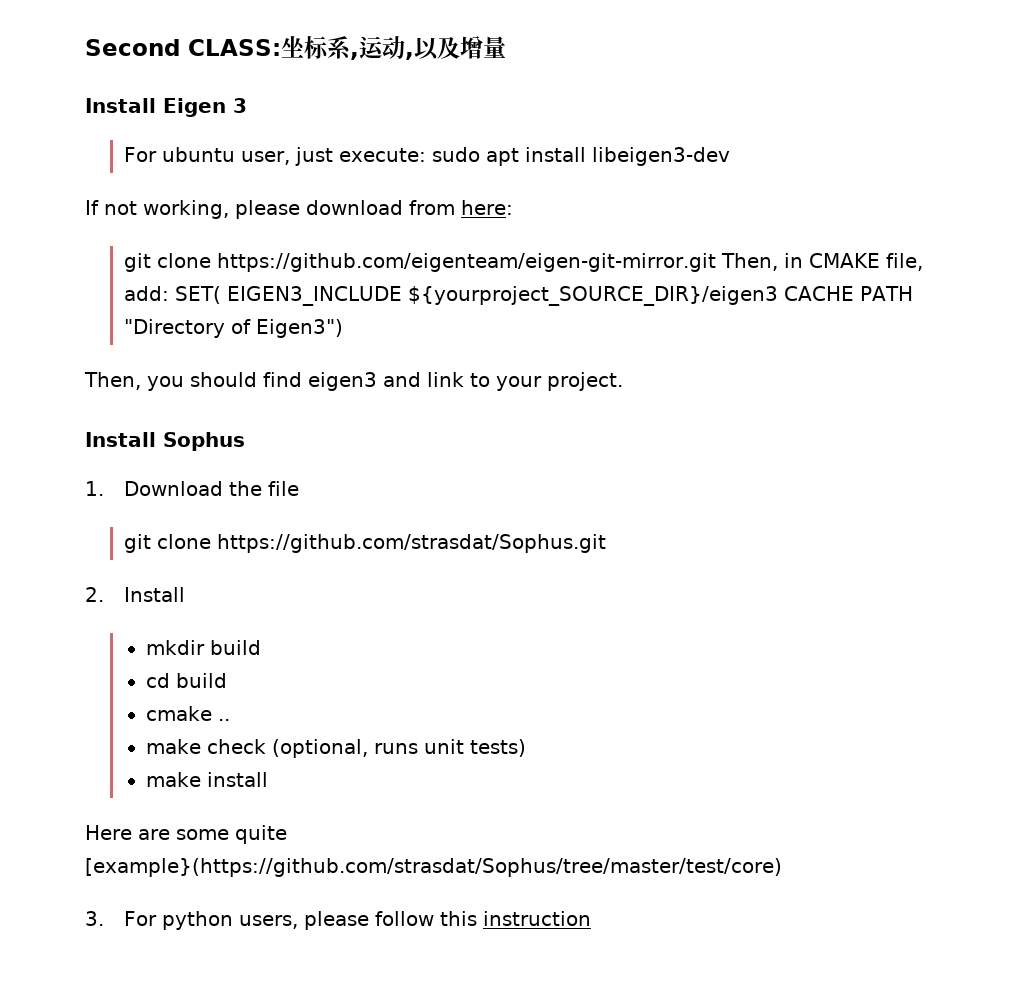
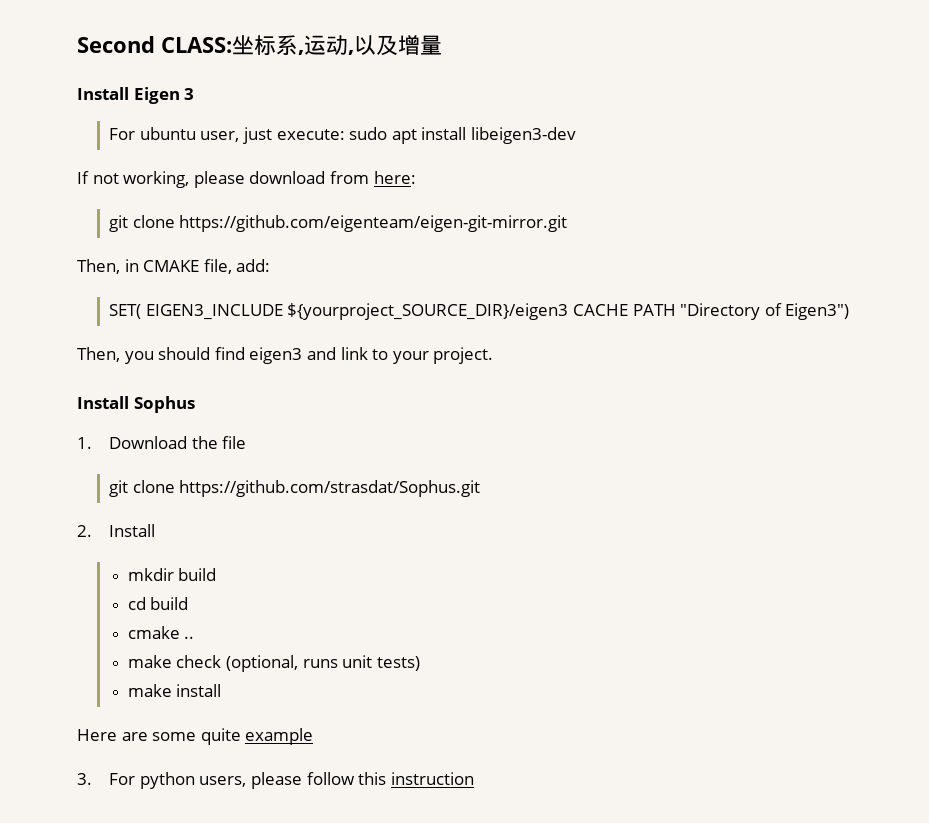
- git clone https://github.com/eigenteam/eigen-git-mirror.git Then, in CMAKE file, add: SET( EIGEN3_INCLUDE ${yourproject_SOURCE_DIR}/eigen3 CACHE PATH "Directory of Eigen3")
+ git clone https://github.com/eigenteam/eigen-git-mirror.git
+ Then, in CMAKE file, add:
+ SET( EIGEN3_INCLUDE ${yourproject_SOURCE_DIR}/eigen3 CACHE PATH "Directory of Eigen3")
- Here are some quite [example}(https://github.com/strasdat/Sophus/tree/master/test/core)
+ Here are some quite example

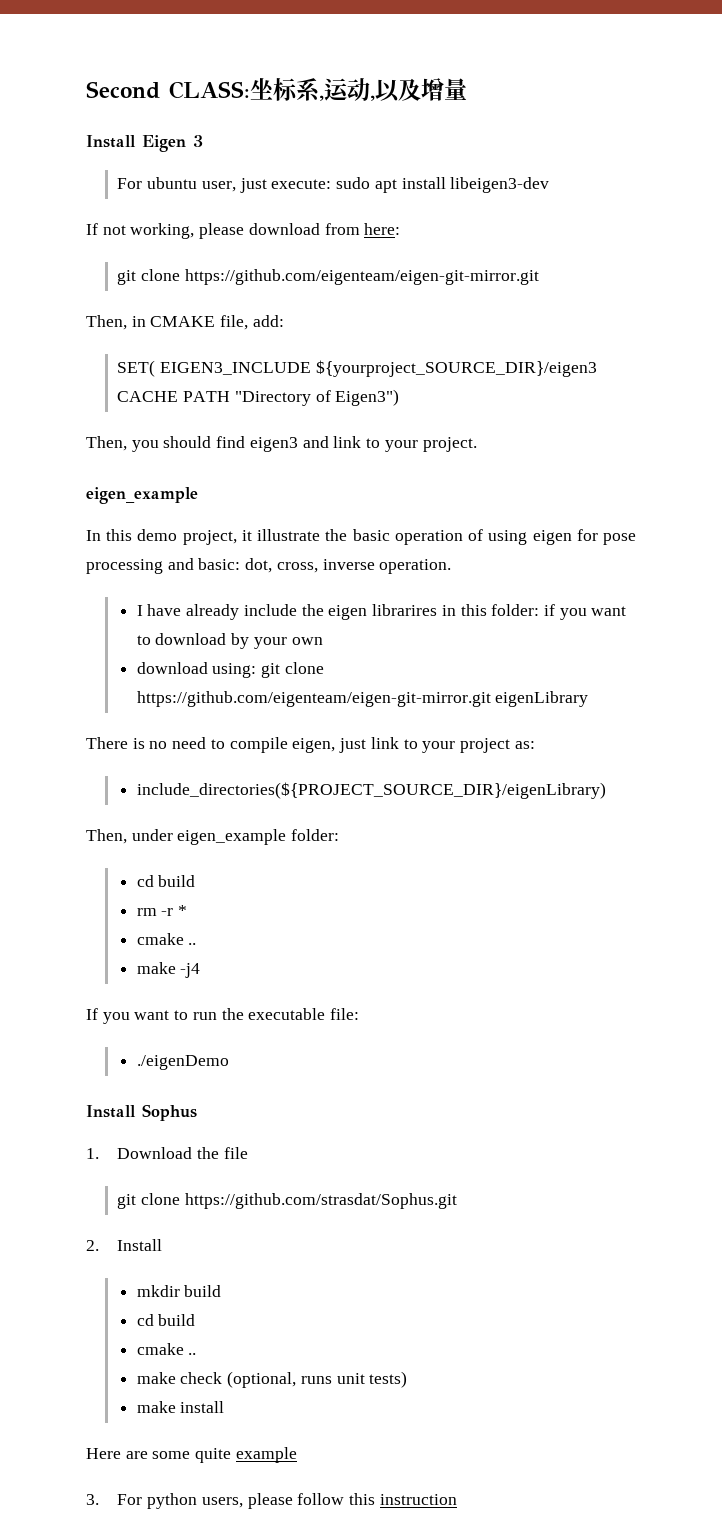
  Then, you should find eigen3 and link to your project.
+ eigen_example
+ In this demo project, it illustrate the basic operation of using eigen for pose processing and basic: dot, cross, inverse operation.
+ I have already include the eigen librarires in this folder: if you want to download by your own
+ download using: git clone https://github.com/eigenteam/eigen-git-mirror.git eigenLibrary
+ There is no need to compile eigen, just link to your project as:
+ include_directories(${PROJECT_SOURCE_DIR}/eigenLibrary)
+ Then, under eigen_example folder:
+ cd build
+ rm -r *
+ cmake ..
+ make -j4
+ If you want to run the executable file:
+ ./eigenDemo

